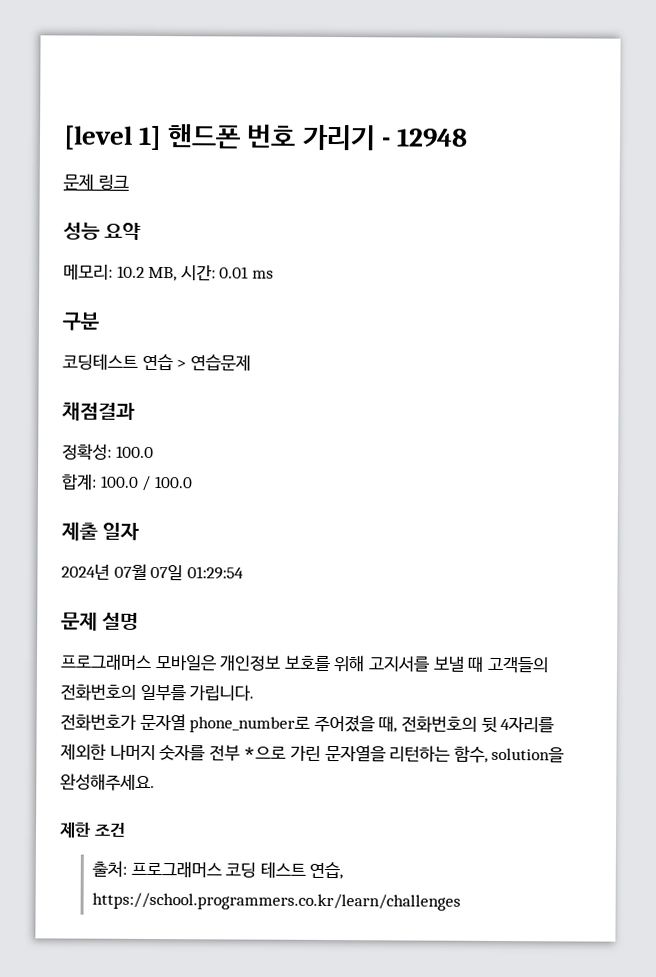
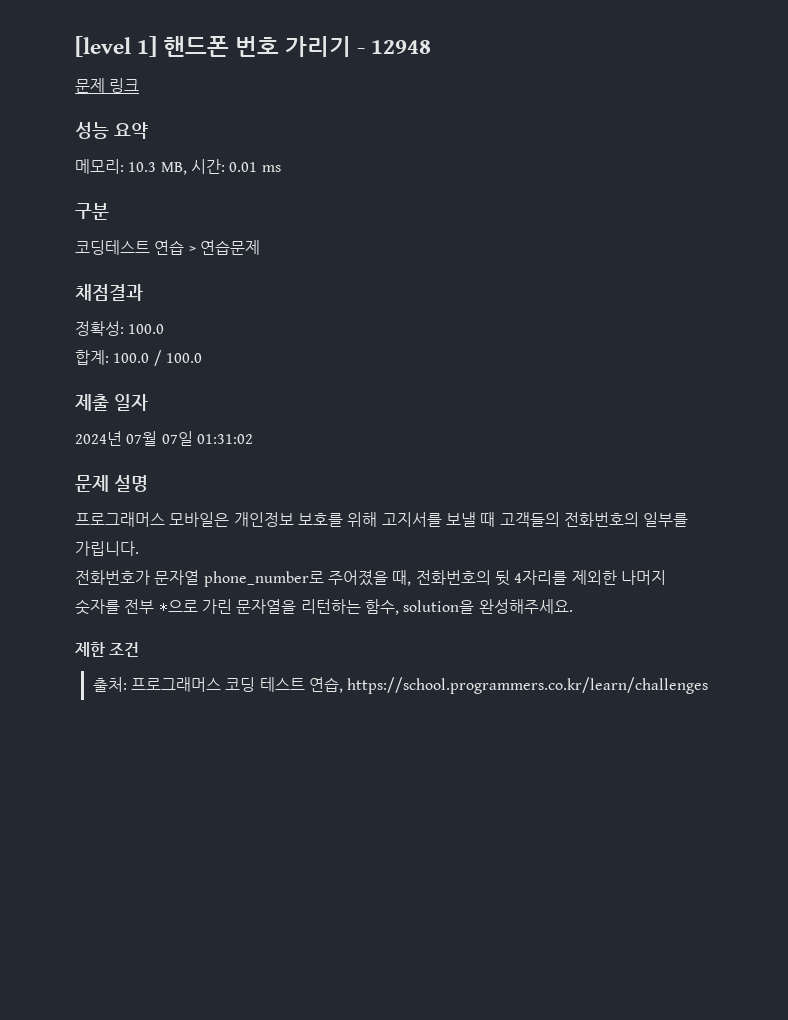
- 메모리: 10.2 MB, 시간: 0.01 ms
+ 메모리: 10.3 MB, 시간: 0.01 ms
- 2024년 07월 07일 01:29:54
+ 2024년 07월 07일 01:31:02

